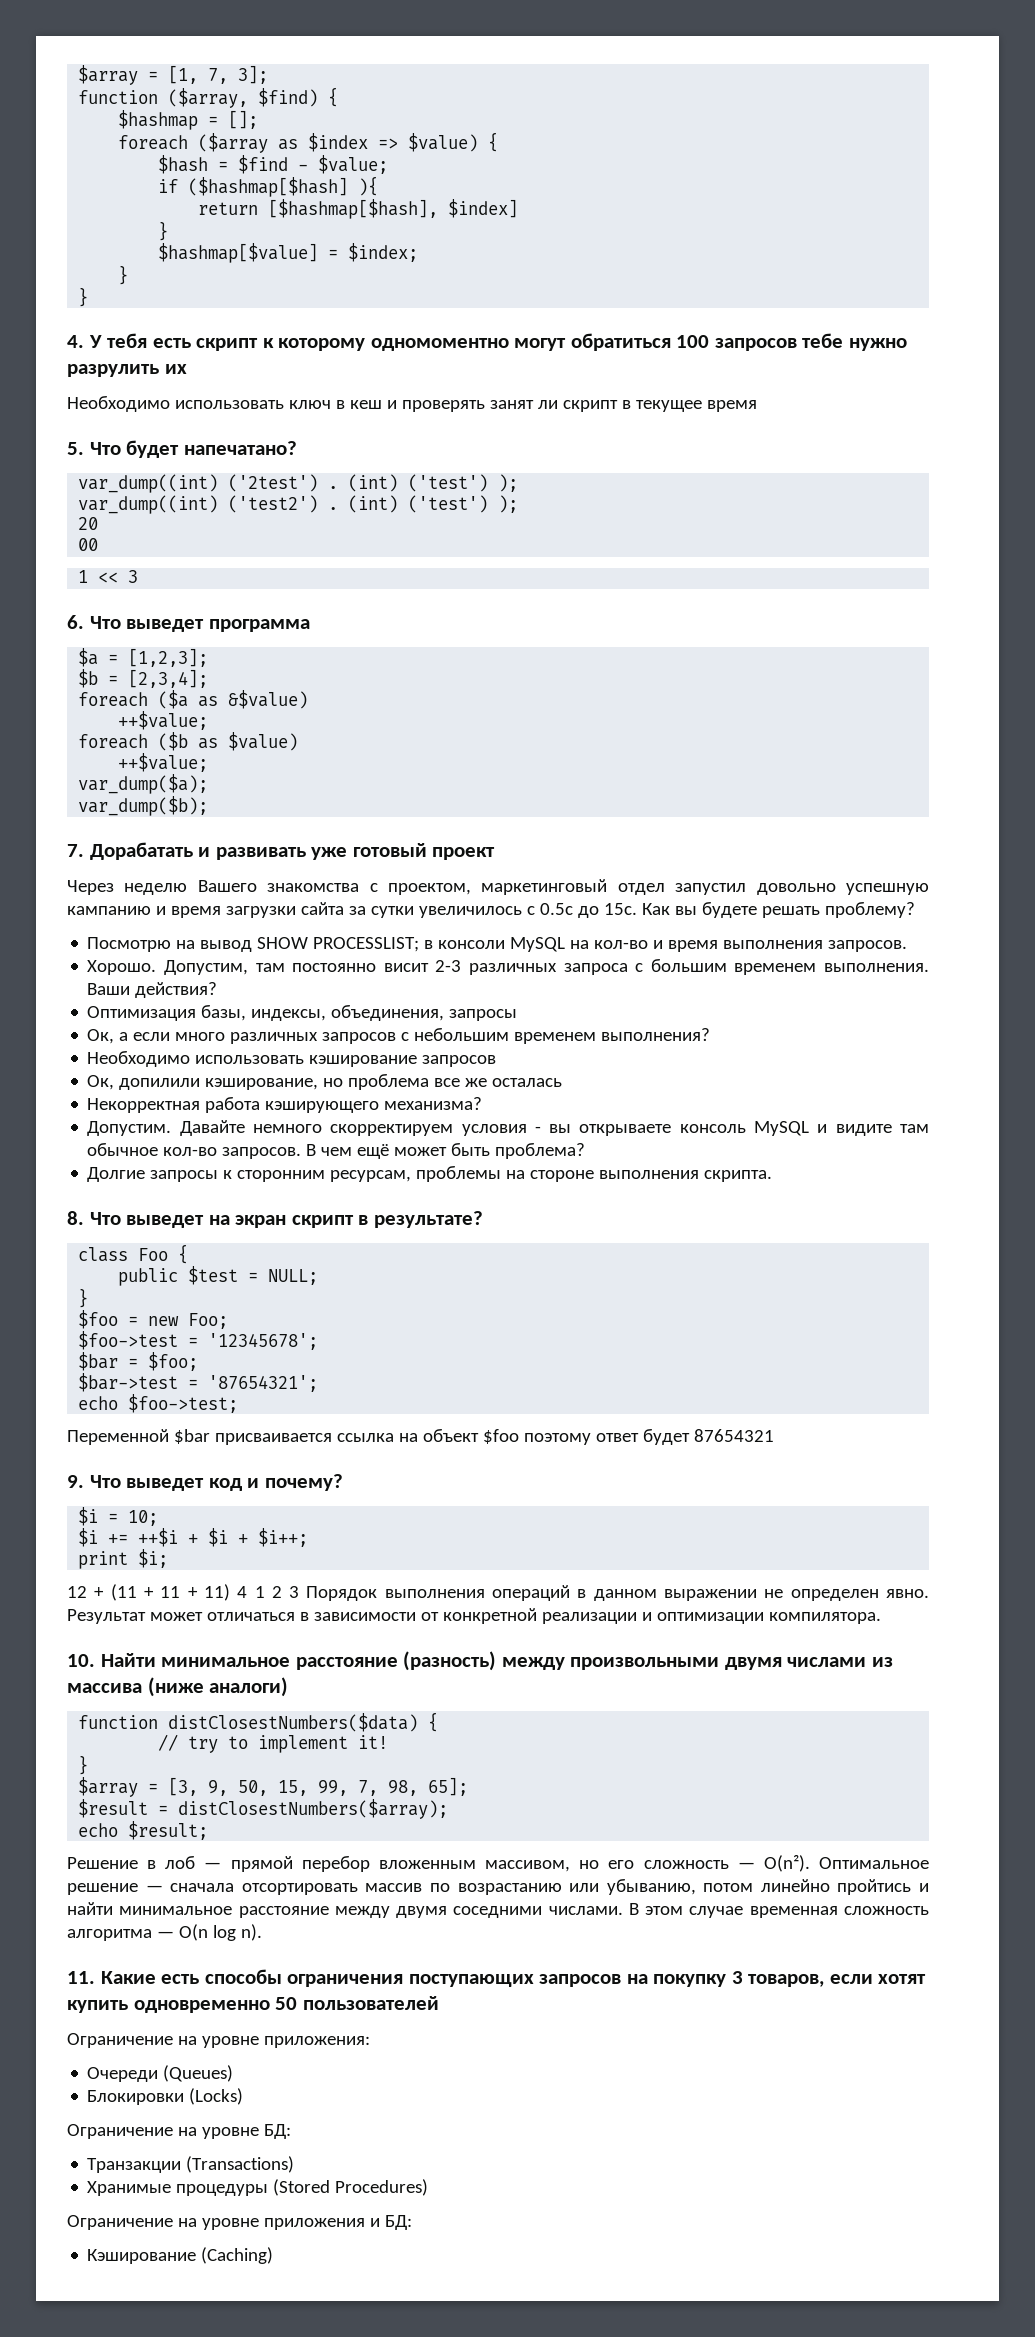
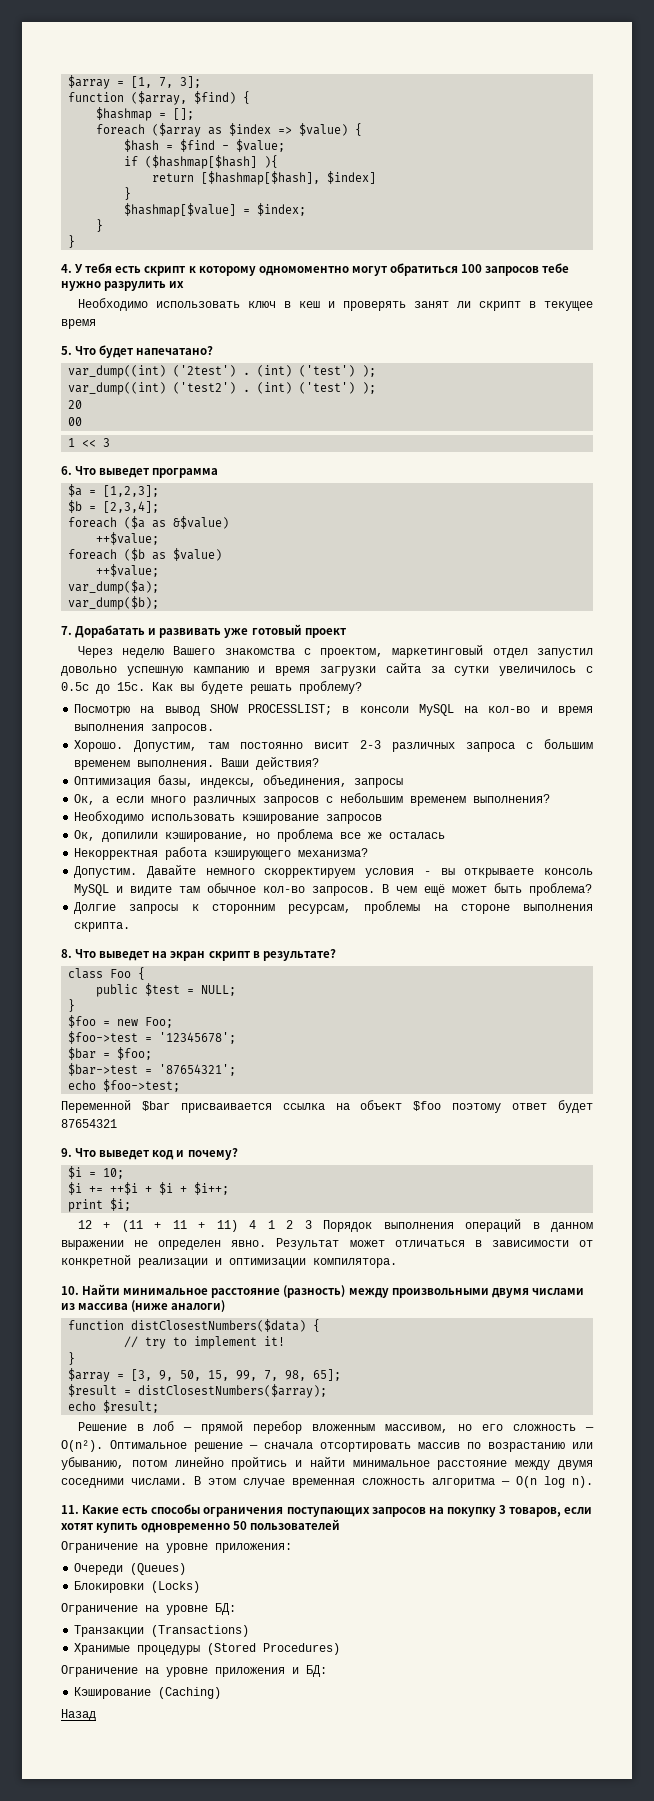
+ Назад

